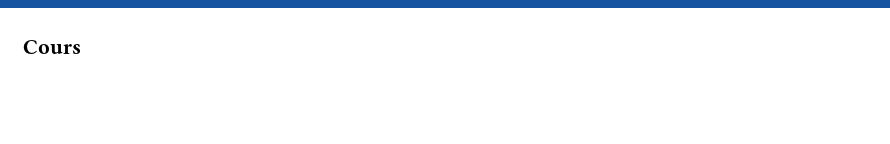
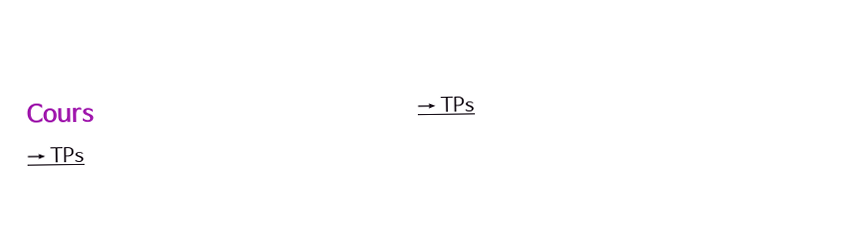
  Cours
+ → TPs
+ → TPs

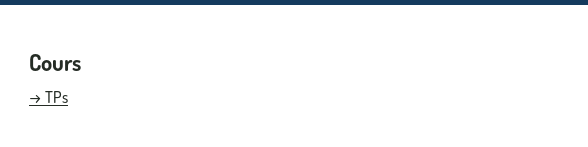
  Cours
- → TPs

